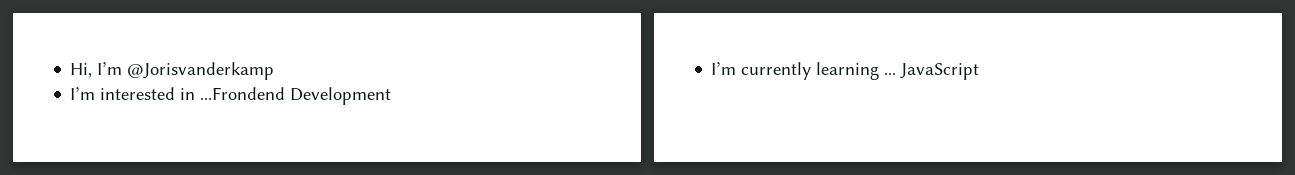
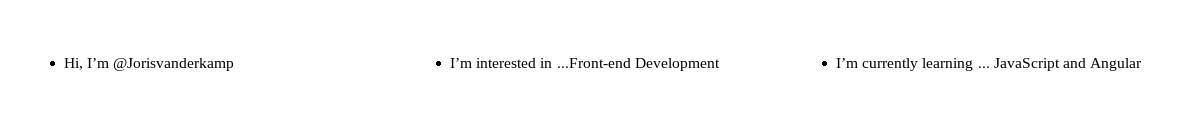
- I’m interested in ...Frondend Development
+ I’m interested in ...Front-end Development
- JavaScript
+ JavaScript and Angular

